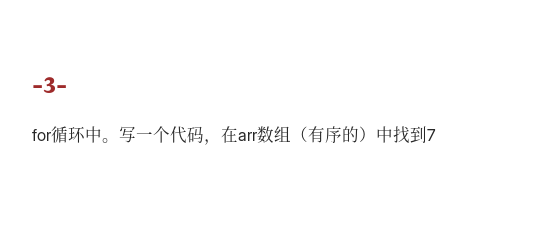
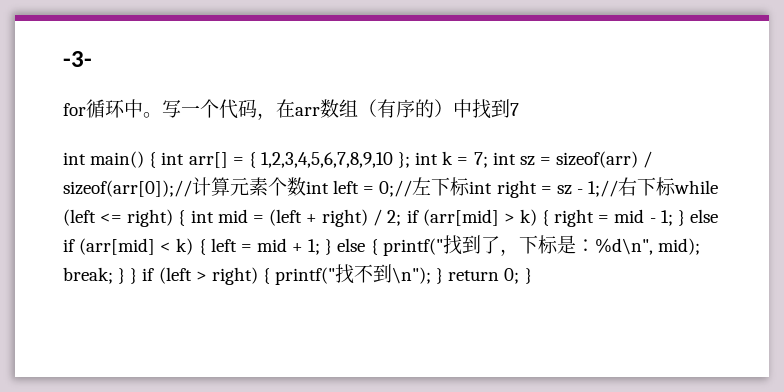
+ int main() { int arr[] = { 1,2,3,4,5,6,7,8,9,10 }; int k = 7; int sz = sizeof(arr) / sizeof(arr[0]);//计算元素个数int left = 0;//左下标int right = sz - 1;//右下标while (left <= right) { int mid = (left + right) / 2; if (arr[mid] > k) { right = mid - 1; } else if (arr[mid] < k) { left = mid + 1; } else { printf("找到了，下标是：%d\n", mid); break; } } if (left > right) { printf("找不到\n"); } return 0; }

